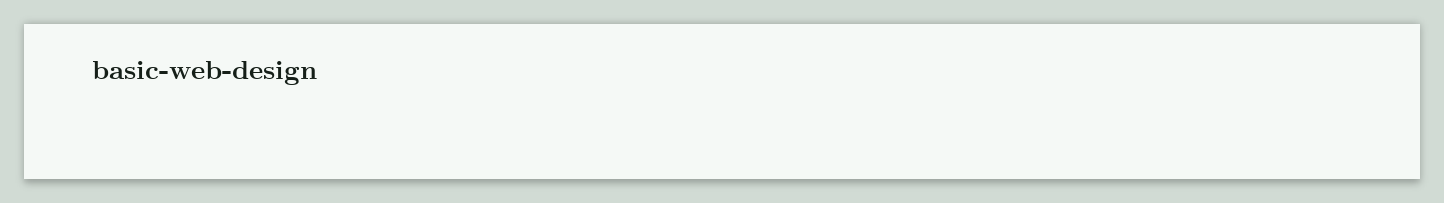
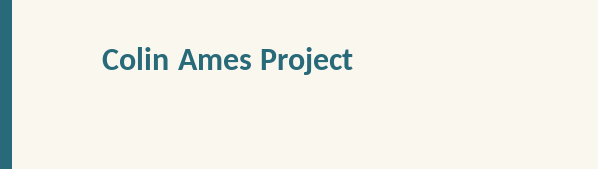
- basic-web-design
+ Colin Ames Project

